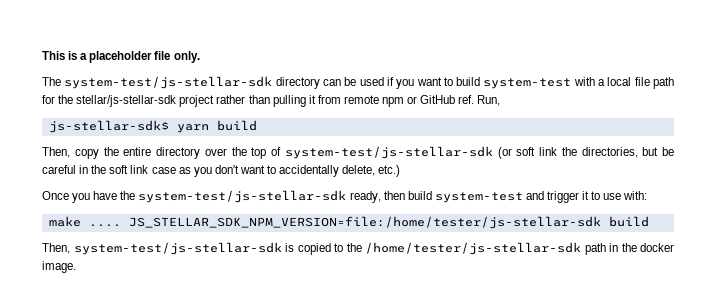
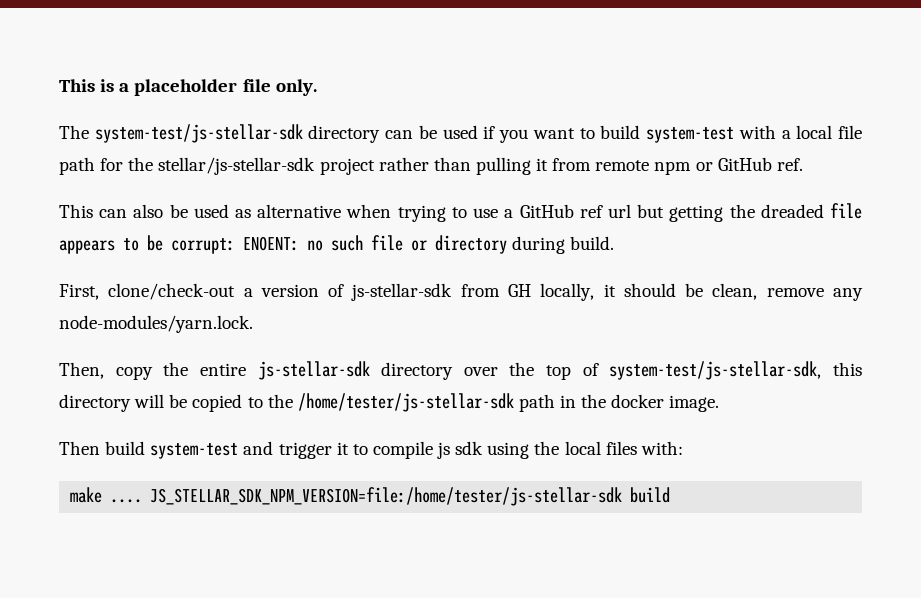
- The system-test/js-stellar-sdk directory can be used if you want to build system-test with a local file path for the stellar/js-stellar-sdk project rather than pulling it from remote npm or GitHub ref. Run,
- js-stellar-sdk$ yarn build
+ The system-test/js-stellar-sdk directory can be used if you want to build system-test with a local file path for the stellar/js-stellar-sdk project rather than pulling it from remote npm or GitHub ref.
+ This can also be used as alternative when trying to use a GitHub ref url but getting the dreaded file appears to be corrupt: ENOENT: no such file or directory during build.
+ First, clone/check-out a version of js-stellar-sdk from GH locally, it should be clean, remove any node-modules/yarn.lock.
- Then, copy the entire directory over the top of system-test/js-stellar-sdk (or soft link the directories, but be careful in the soft link case as you don't want to accidentally delete, etc.)
- Once you have the system-test/js-stellar-sdk ready, then build system-test and trigger it to use with:
- make .... JS_STELLAR_SDK_NPM_VERSION=file:/home/tester/js-stellar-sdk build
- Then, system-test/js-stellar-sdk is copied to the /home/tester/js-stellar-sdk path in the docker image.
+ Then, copy the entire js-stellar-sdk directory over the top of system-test/js-stellar-sdk, this directory will be copied to the /home/tester/js-stellar-sdk path in the docker image.
+ Then build system-test and trigger it to compile js sdk using the local files with:
+ make .... JS_STELLAR_SDK_NPM_VERSION=file:/home/tester/js-stellar-sdk build

